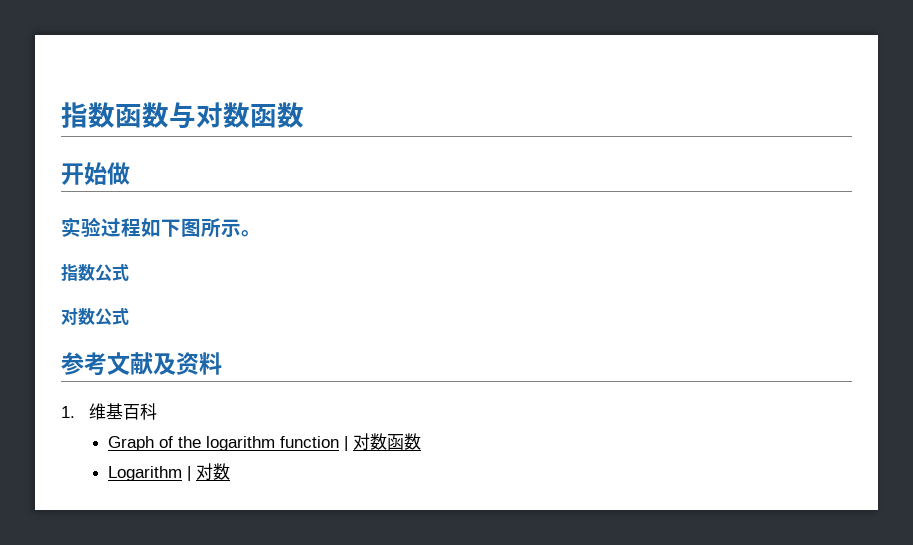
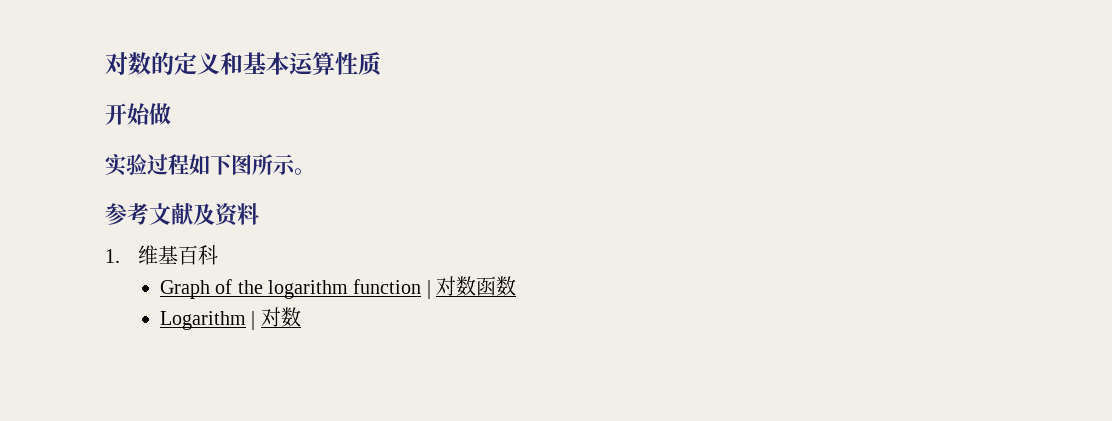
- 指数函数与对数函数
+ 对数的定义和基本运算性质
- 指数公式
- 对数公式

